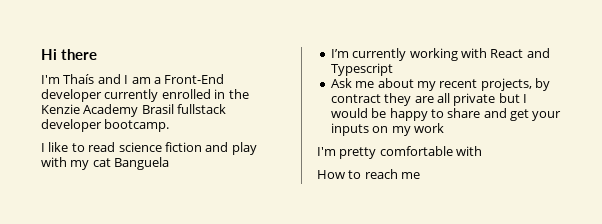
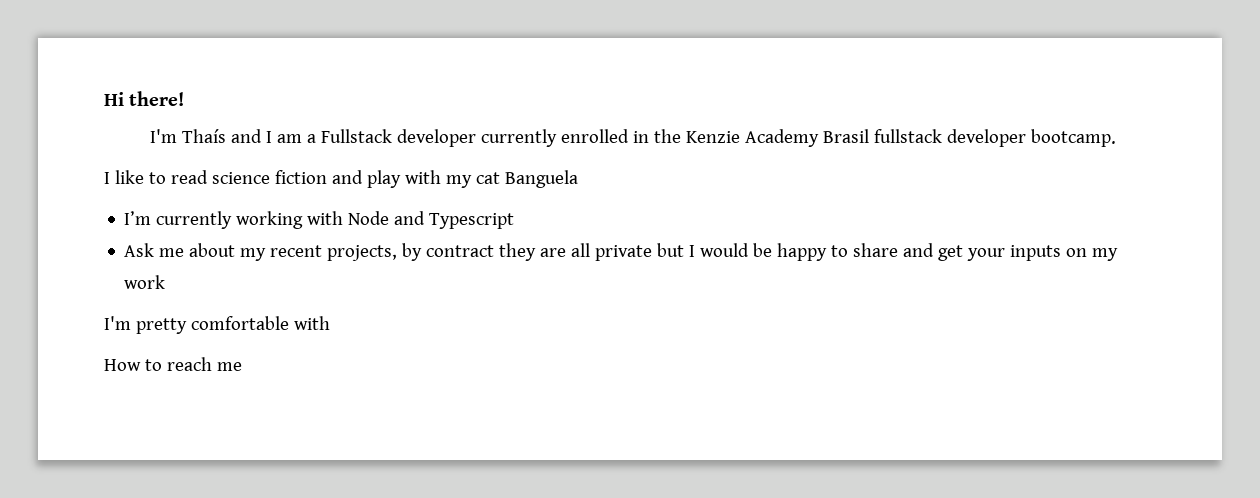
- Hi there
+ Hi there!
- I'm Thaís and I am a Front-End developer currently enrolled in the Kenzie Academy Brasil fullstack developer bootcamp.
+ I'm Thaís and I am a Fullstack developer currently enrolled in the Kenzie Academy Brasil fullstack developer bootcamp.
- I’m currently working with React and Typescript
+ I’m currently working with Node and Typescript

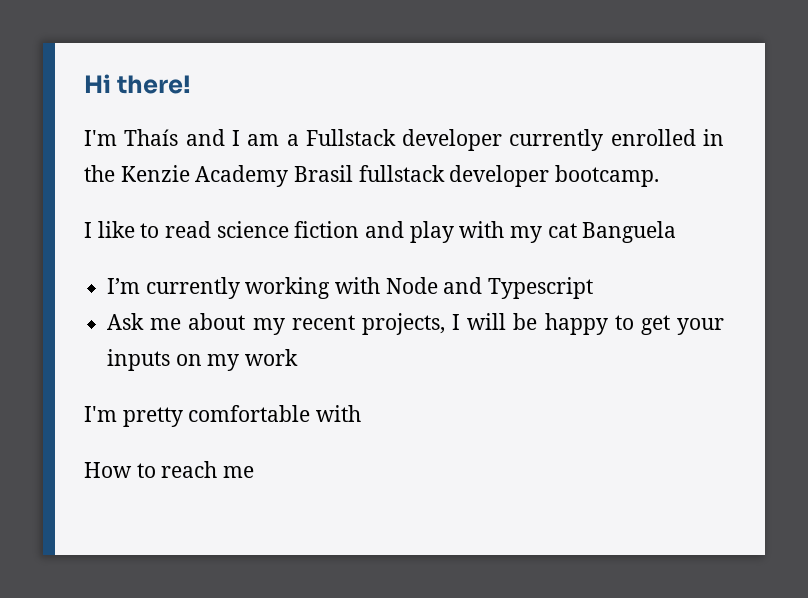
- Ask me about my recent projects, by contract they are all private but I would be happy to share and get your inputs on my work
+ Ask me about my recent projects, I will be happy to get your inputs on my work

